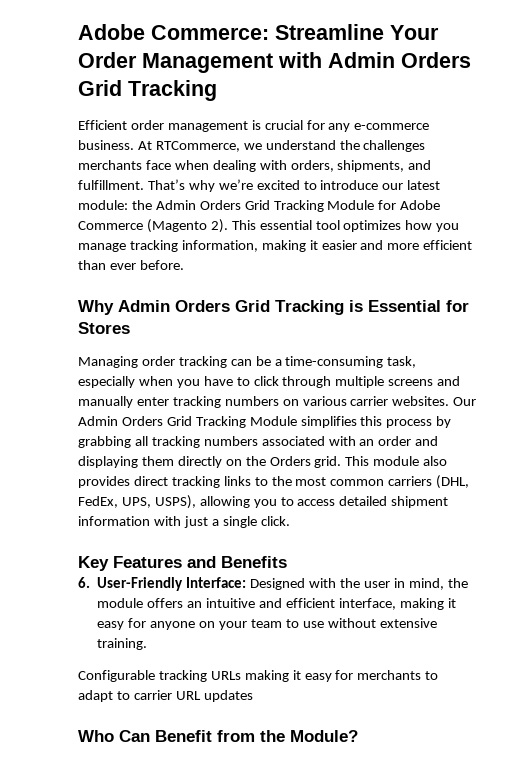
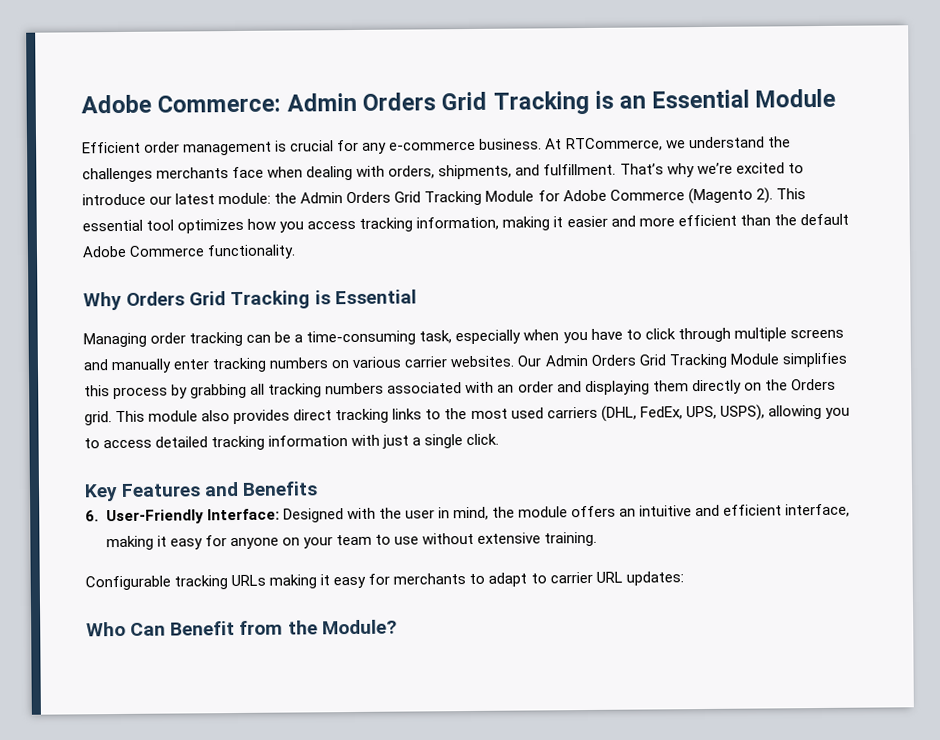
- Adobe Commerce: Streamline Your Order Management with Admin Orders Grid Tracking
+ Adobe Commerce: Admin Orders Grid Tracking is an Essential Module
- This essential tool optimizes how you manage tracking information, making it easier and more efficient than ever before.
+ This essential tool optimizes how you access tracking information, making it easier and more efficient than the default Adobe Commerce functionality.
- Why Admin Orders Grid Tracking is Essential for Stores
+ Why Orders Grid Tracking is Essential
- This module also provides direct tracking links to the most common carriers (DHL, FedEx, UPS, USPS), allowing you to access detailed shipment information with just a single click.
+ This module also provides direct tracking links to the most used carriers (DHL, FedEx, UPS, USPS), allowing you to access detailed tracking information with just a single click.
- Configurable tracking URLs making it easy for merchants to adapt to carrier URL updates
+ Configurable tracking URLs making it easy for merchants to adapt to carrier URL updates:

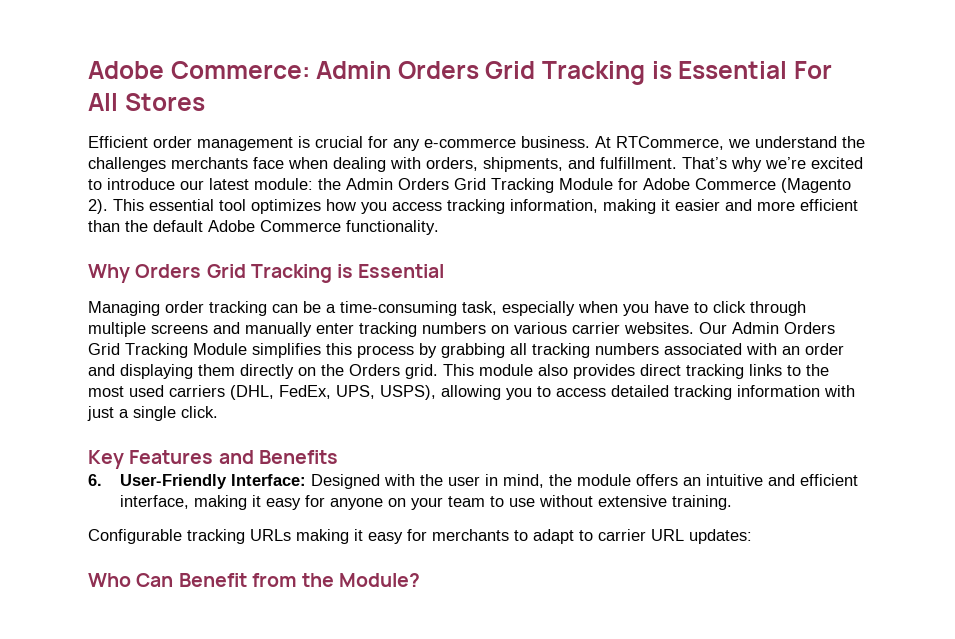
- Adobe Commerce: Admin Orders Grid Tracking is an Essential Module
+ Adobe Commerce: Admin Orders Grid Tracking is Essential For All Stores

